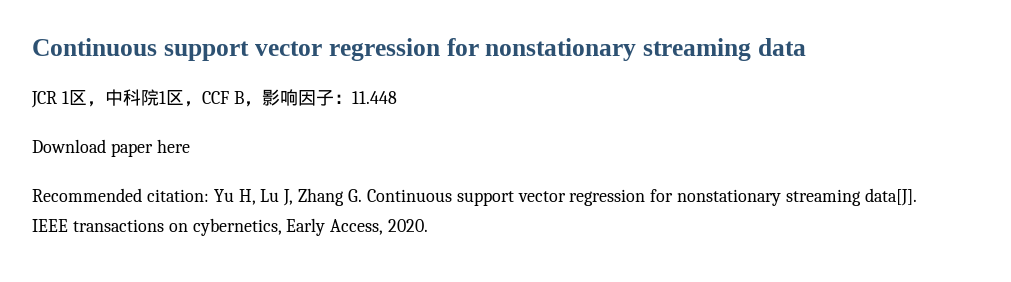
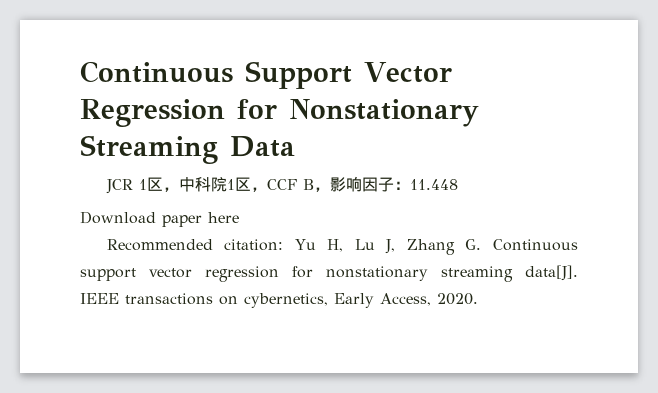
- Continuous support vector regression for nonstationary streaming data
+ Continuous Support Vector Regression for Nonstationary Streaming Data

